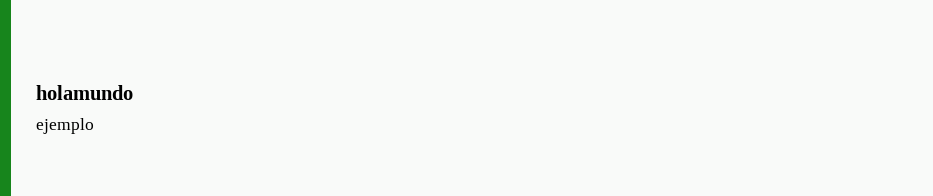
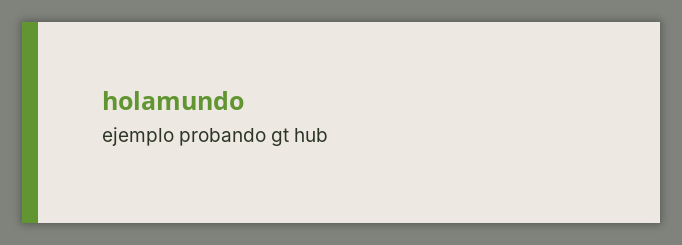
- ejemplo
+ ejemplo probando gt hub

